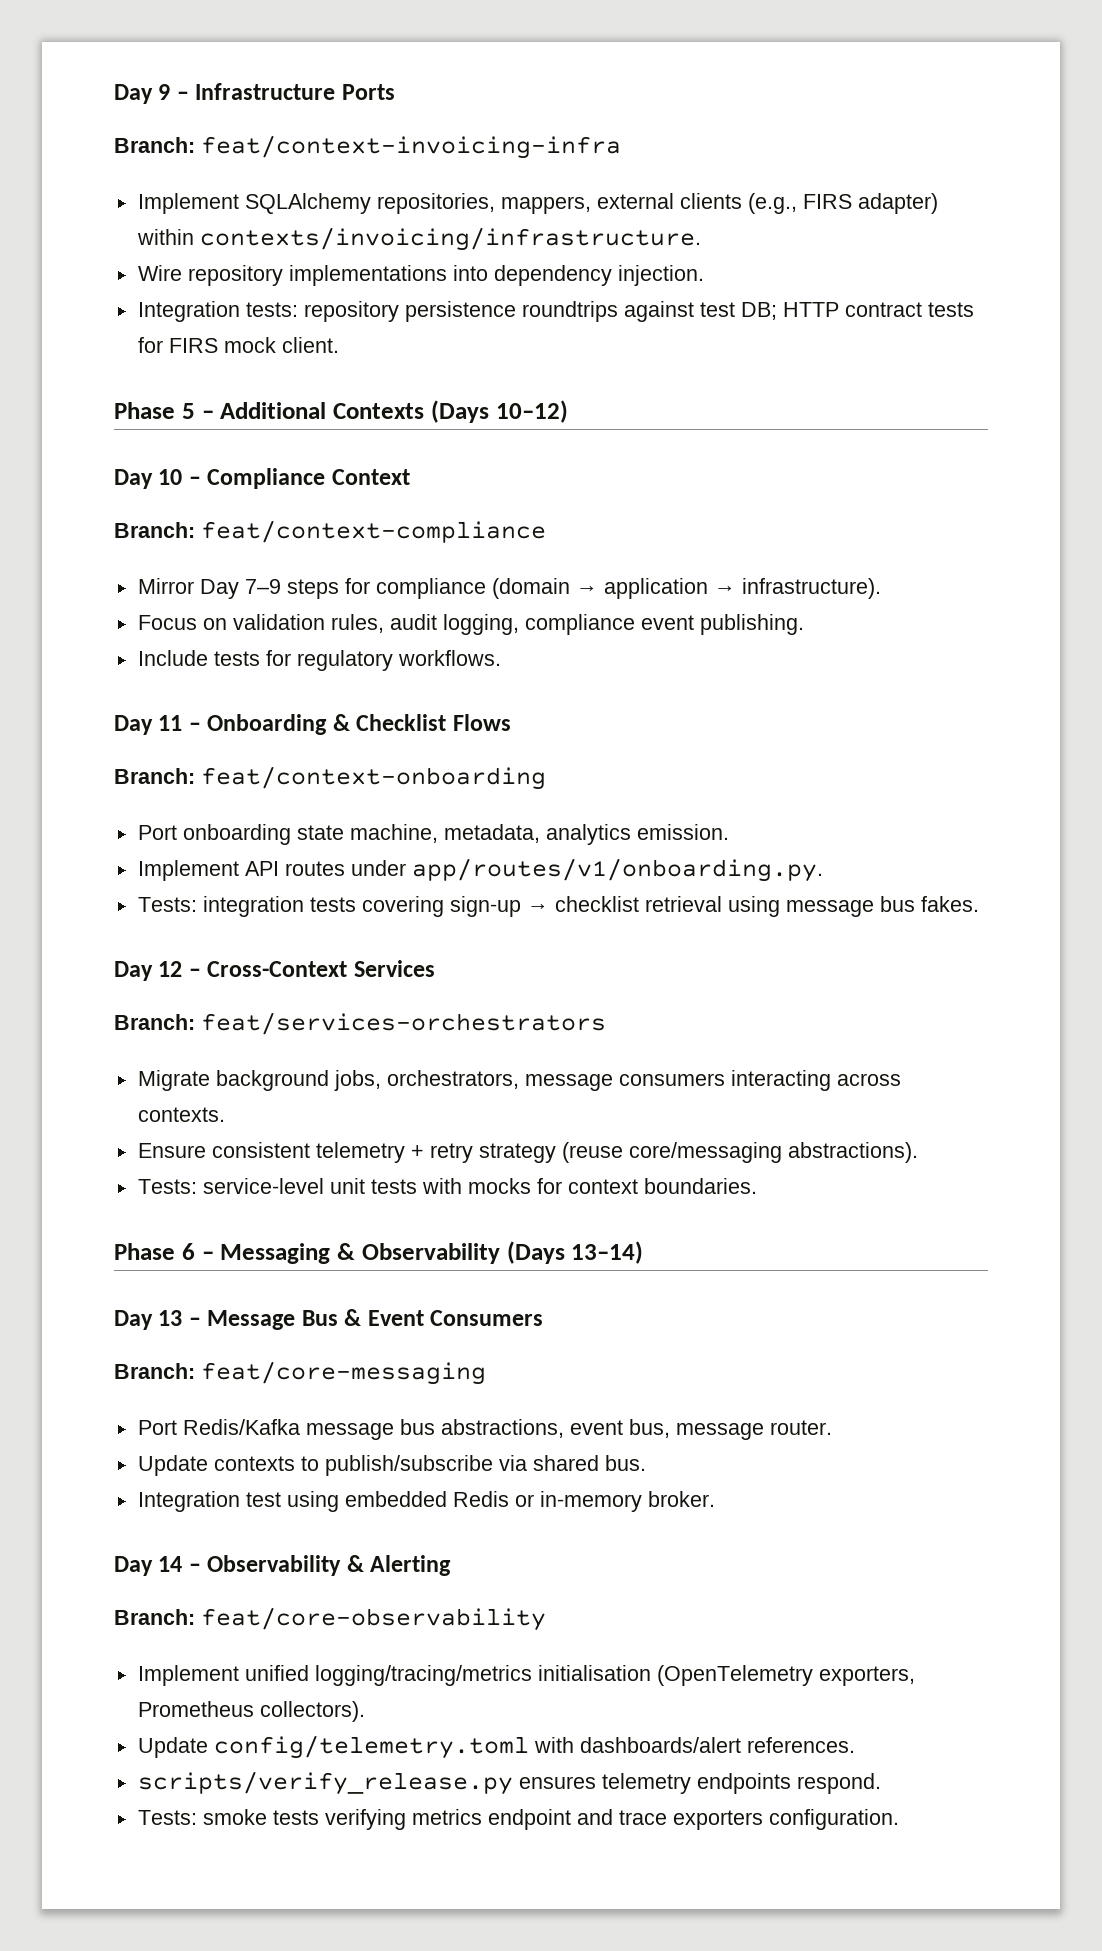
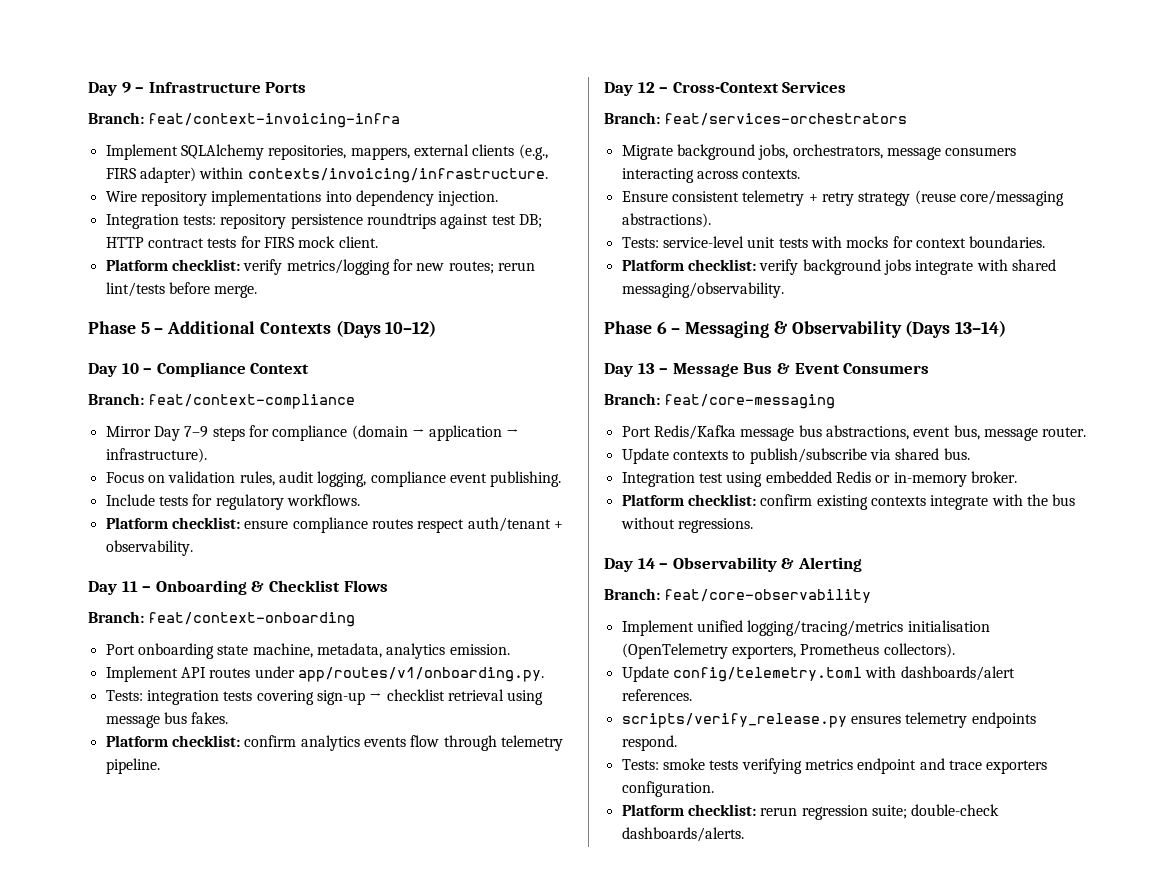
+ Platform checklist: verify metrics/logging for new routes; rerun lint/tests before merge.
+ Platform checklist: ensure compliance routes respect auth/tenant + observability.
+ Platform checklist: confirm analytics events flow through telemetry pipeline.
+ Platform checklist: verify background jobs integrate with shared messaging/observability.
+ Platform checklist: confirm existing contexts integrate with the bus without regressions.
+ Platform checklist: rerun regression suite; double-check dashboards/alerts.

